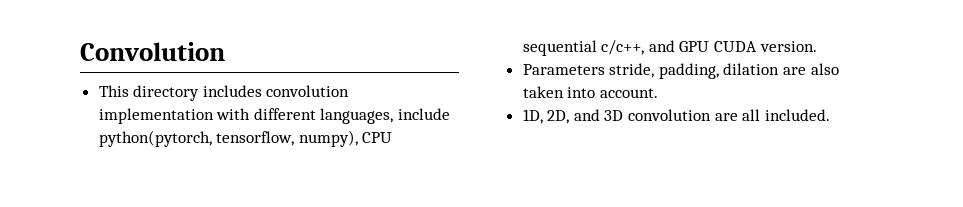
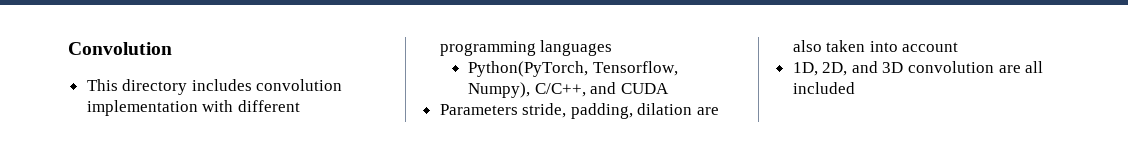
- This directory includes convolution implementation with different languages, include python(pytorch, tensorflow, numpy), CPU sequential c/c++, and GPU CUDA version.
+ This directory includes convolution implementation with different programming languages
+ Python(PyTorch, Tensorflow, Numpy), C/C++, and CUDA
- Parameters stride, padding, dilation are also taken into account.
+ Parameters stride, padding, dilation are also taken into account
- 1D, 2D, and 3D convolution are all included.
+ 1D, 2D, and 3D convolution are all included

